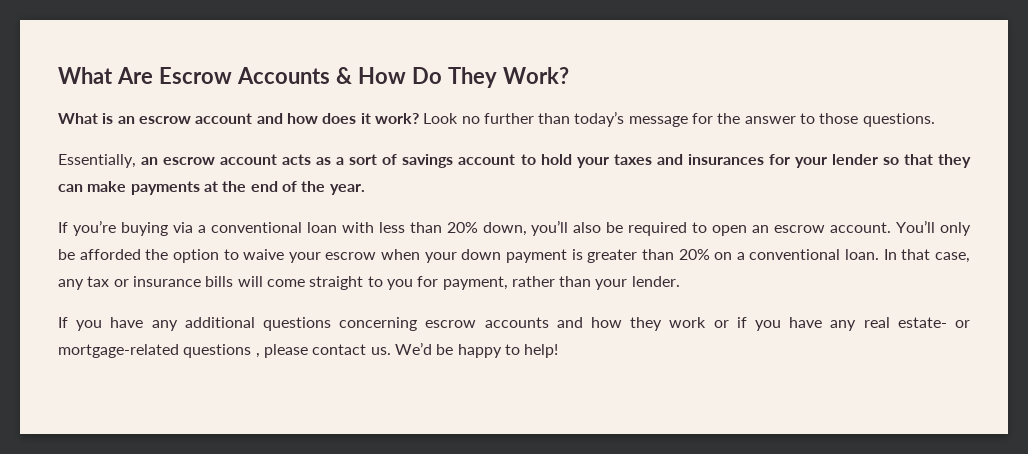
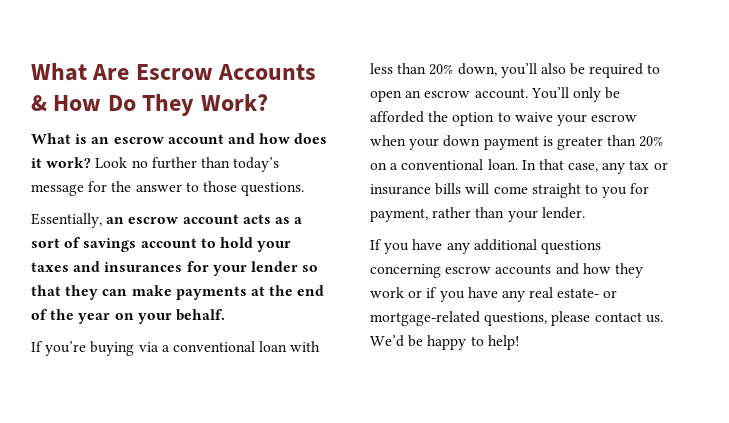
- Essentially, an escrow account acts as a sort of savings account to hold your taxes and insurances for your lender so that they can make payments at the end of the year.
+ Essentially, an escrow account acts as a sort of savings account to hold your taxes and insurances for your lender so that they can make payments at the end of the year on your behalf.
- If you have any additional questions concerning escrow accounts and how they work or if you have any real estate- or mortgage-related questions , please contact us.
+ If you have any additional questions concerning escrow accounts and how they work or if you have any real estate- or mortgage-related questions, please contact us.

